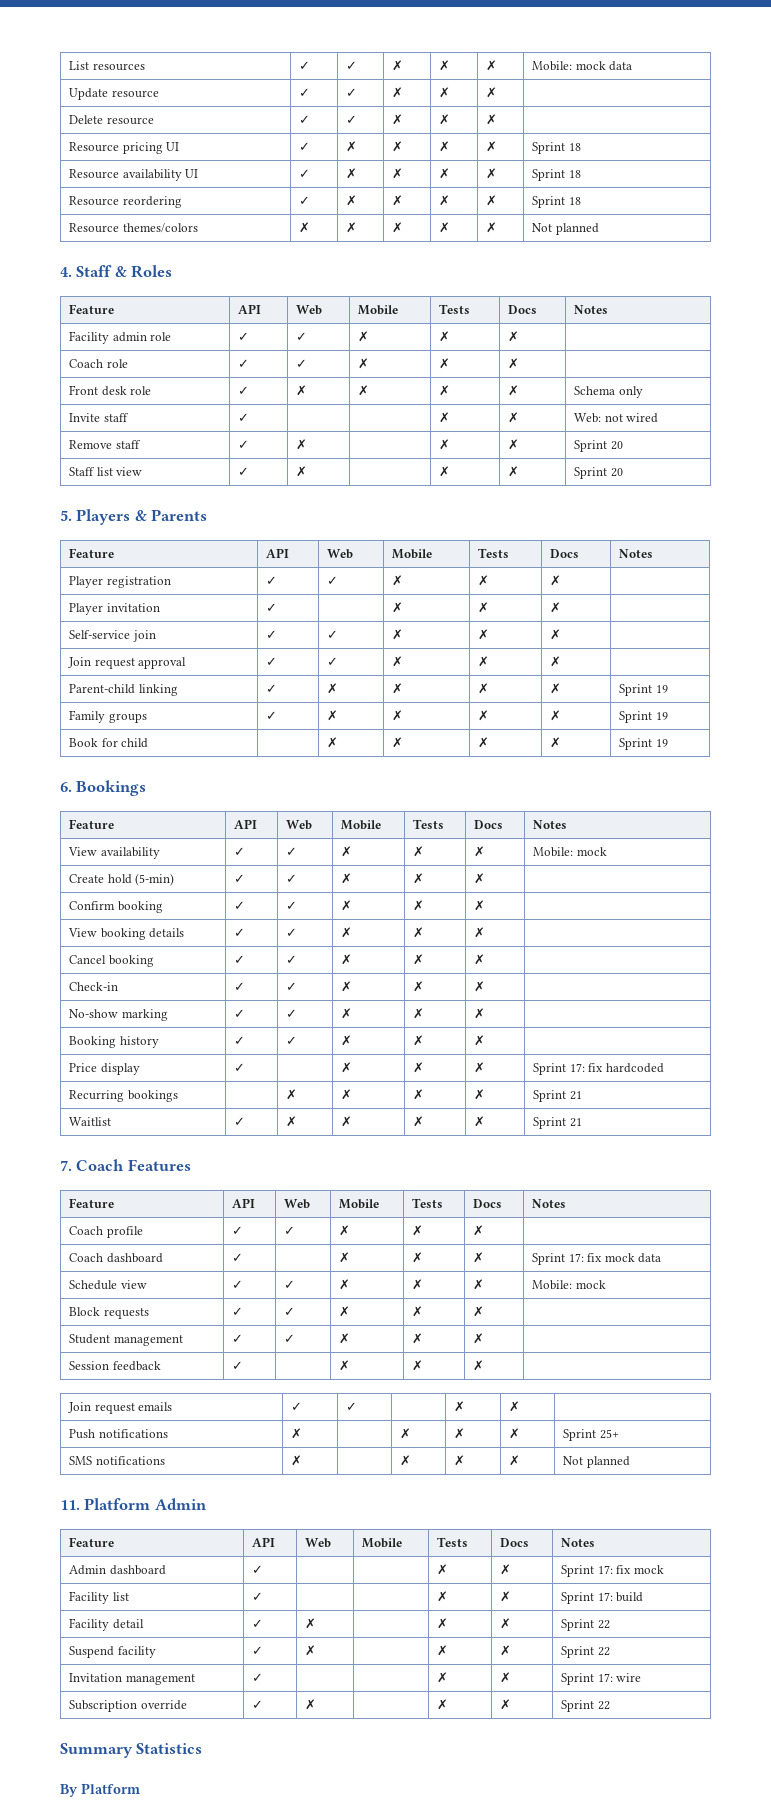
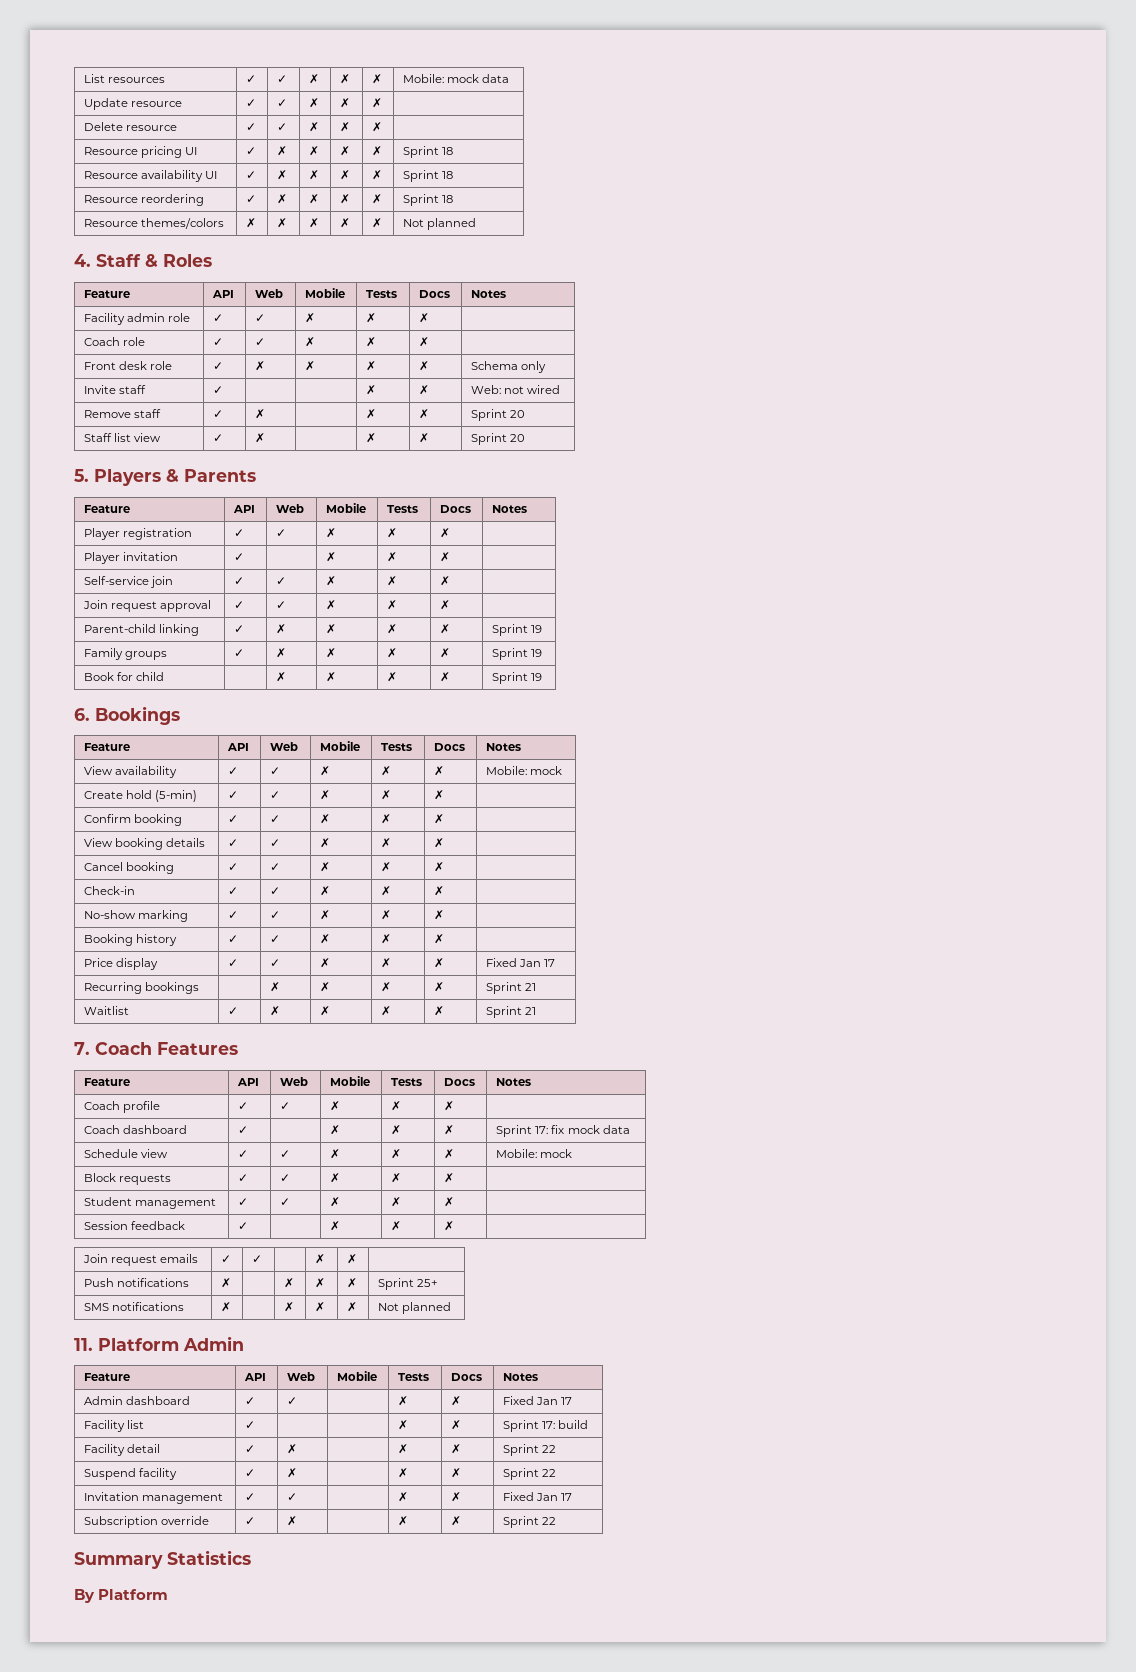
- Price display | ✓ | | ✗ | ✗ | ✗ | Sprint 17: fix hardcoded
+ Price display | ✓ | ✓ | ✗ | ✗ | ✗ | Fixed Jan 17
- Admin dashboard | ✓ | | | ✗ | ✗ | Sprint 17: fix mock
+ Admin dashboard | ✓ | ✓ | | ✗ | ✗ | Fixed Jan 17
- Invitation management | ✓ | | | ✗ | ✗ | Sprint 17: wire
+ Invitation management | ✓ | ✓ | | ✗ | ✗ | Fixed Jan 17

